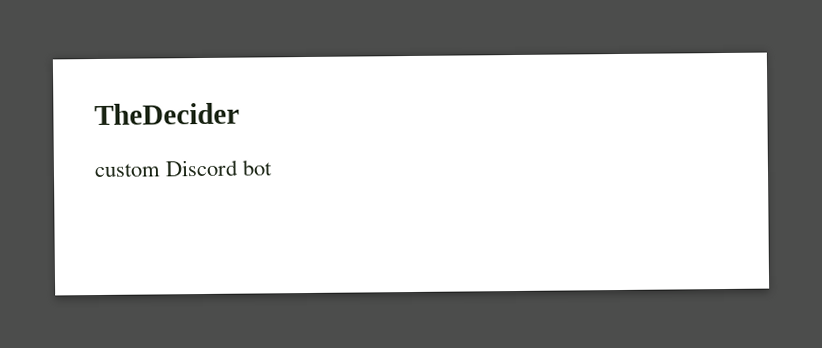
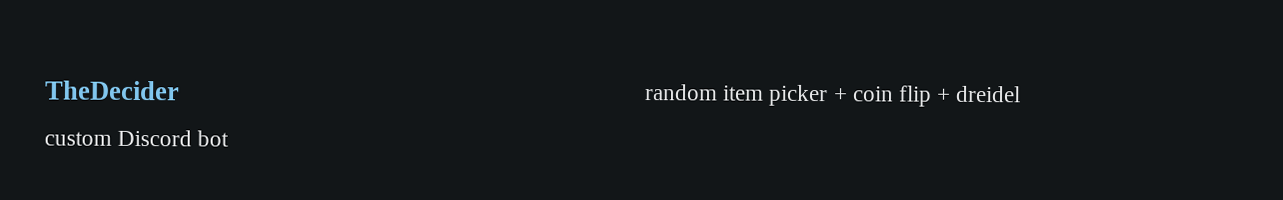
+ random item picker + coin flip + dreidel

